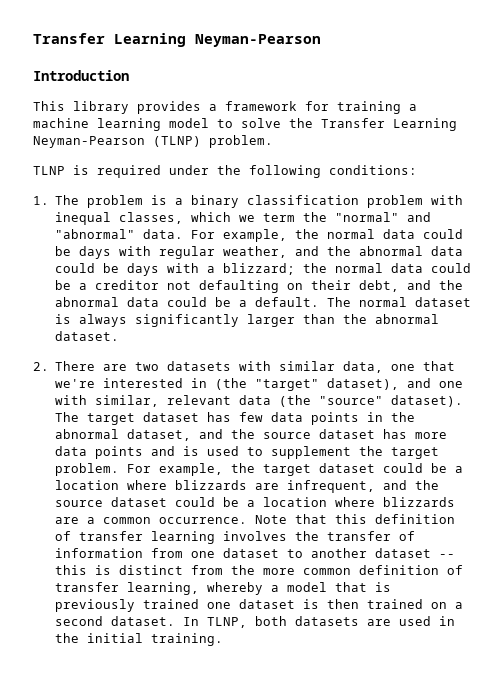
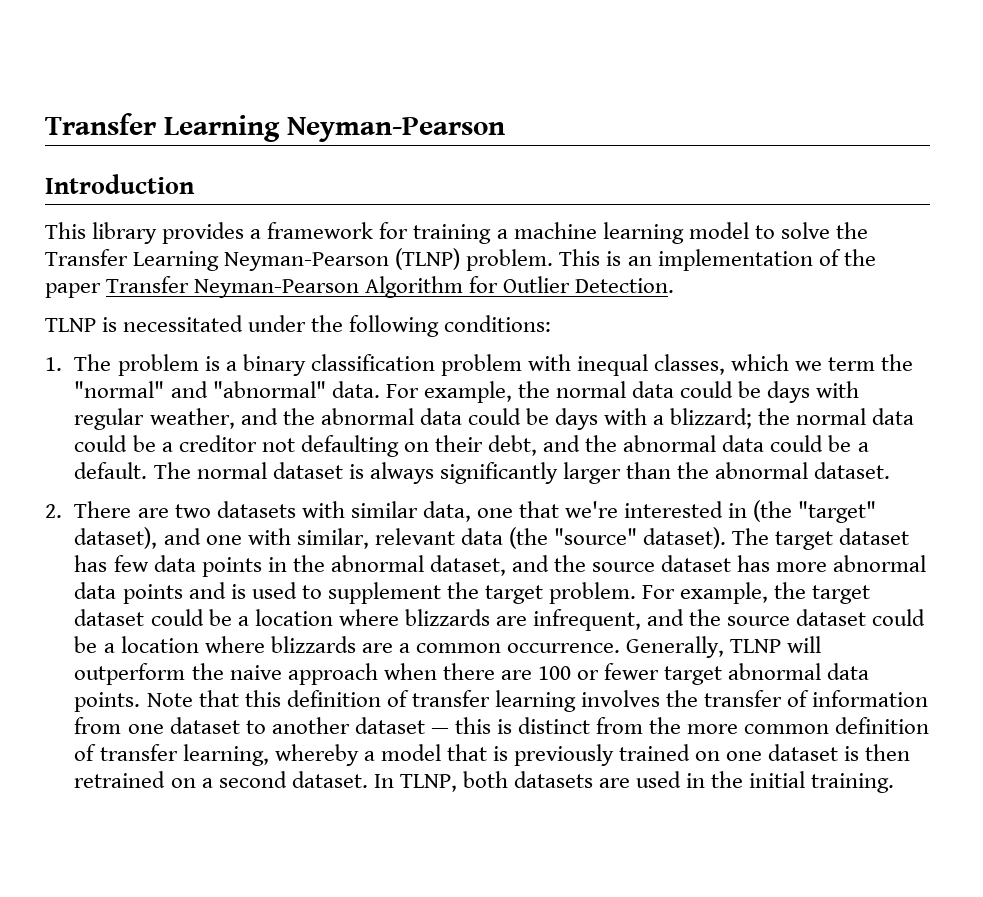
+ This is an implementation of the paper Transfer Neyman-Pearson Algorithm for Outlier Detection.
- TLNP is required under the following conditions:
+ TLNP is necessitated under the following conditions:
- The target dataset has few data points in the abnormal dataset, and the source dataset has more data points and is used to supplement the target problem.
+ The target dataset has few data points in the abnormal dataset, and the source dataset has more abnormal data points and is used to supplement the target problem.
+ Generally, TLNP will outperform the naive approach when there are 100 or fewer target abnormal data points.
- Note that this definition of transfer learning involves the transfer of information from one dataset to another dataset -- this is distinct from the more common definition of transfer learning, whereby a model that is previously trained one dataset is then trained on a second dataset.
+ Note that this definition of transfer learning involves the transfer of information from one dataset to another dataset — this is distinct from the more common definition of transfer learning, whereby a model that is previously trained on one dataset is then retrained on a second dataset.

